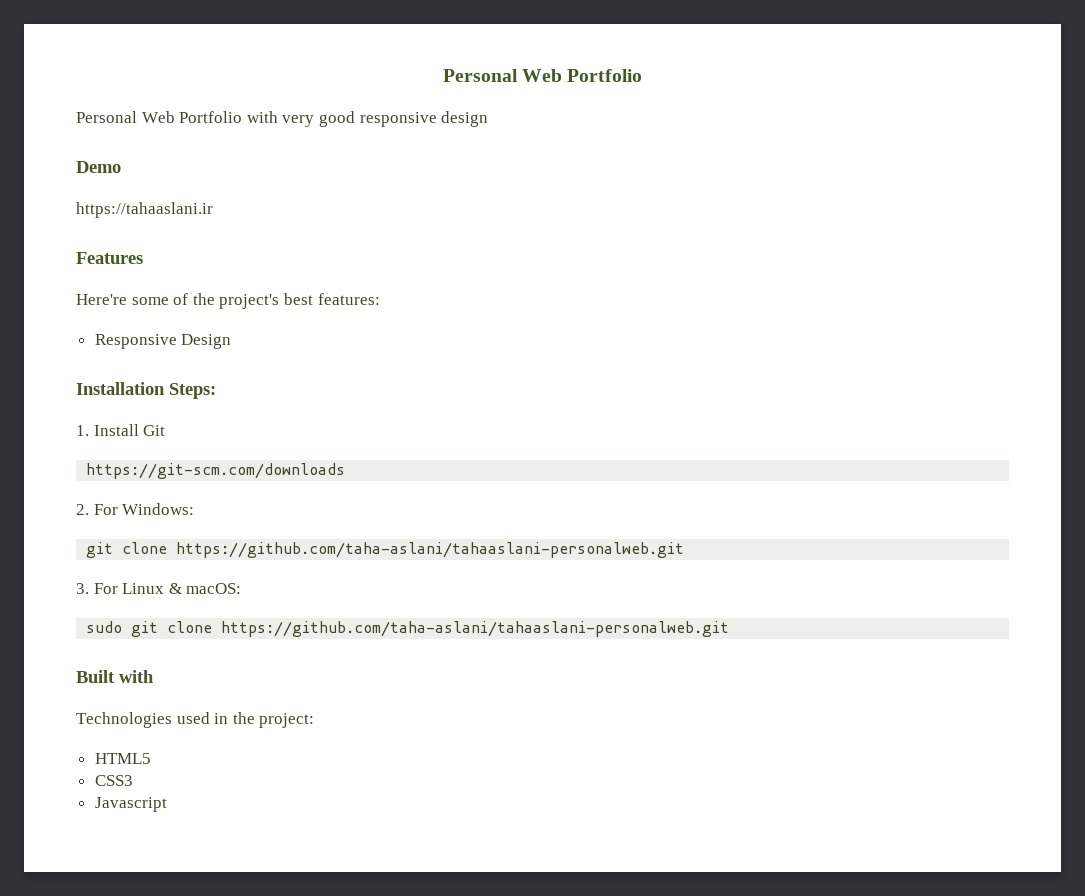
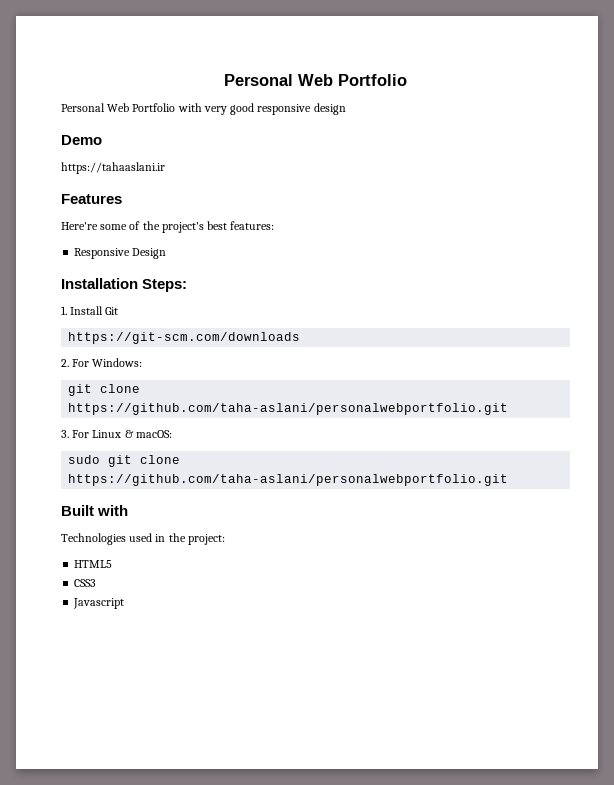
  2. For Windows:
- git clone https://github.com/taha-aslani/tahaaslani-personalweb.git
+ git clone https://github.com/taha-aslani/personalwebportfolio.git
- sudo git clone https://github.com/taha-aslani/tahaaslani-personalweb.git
+ sudo git clone https://github.com/taha-aslani/personalwebportfolio.git

